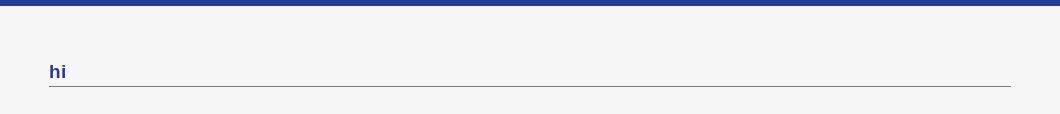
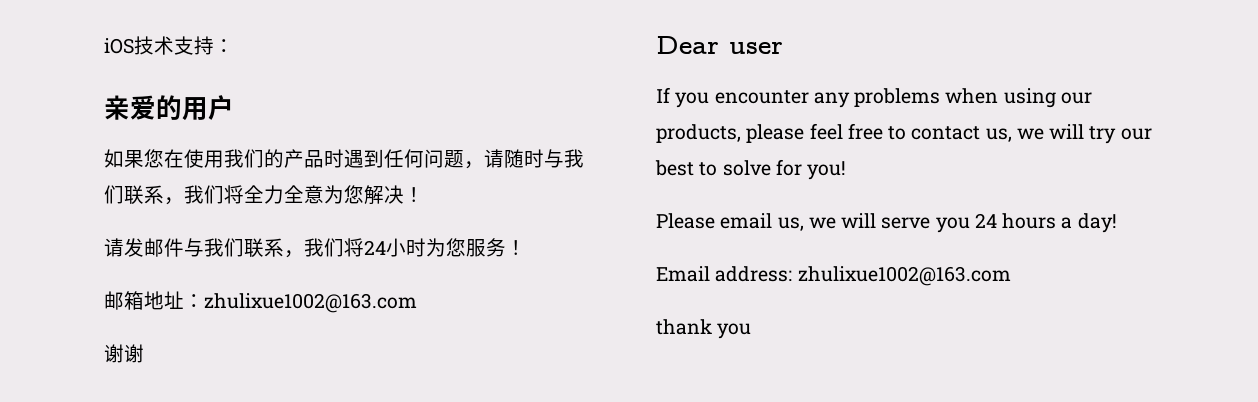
- hi
+ iOS技术支持：
+ 亲爱的用户
+ 如果您在使用我们的产品时遇到任何问题，请随时与我们联系，我们将全力全意为您解决！
+ 请发邮件与我们联系，我们将24小时为您服务！
+ 邮箱地址：zhulixue1002@163.com
+ 谢谢
+ Dear user
+ If you encounter any problems when using our products, please feel free to contact us, we will try our best to solve for you!
+ Please email us, we will serve you 24 hours a day!
+ Email address: zhulixue1002@163.com
+ thank you

